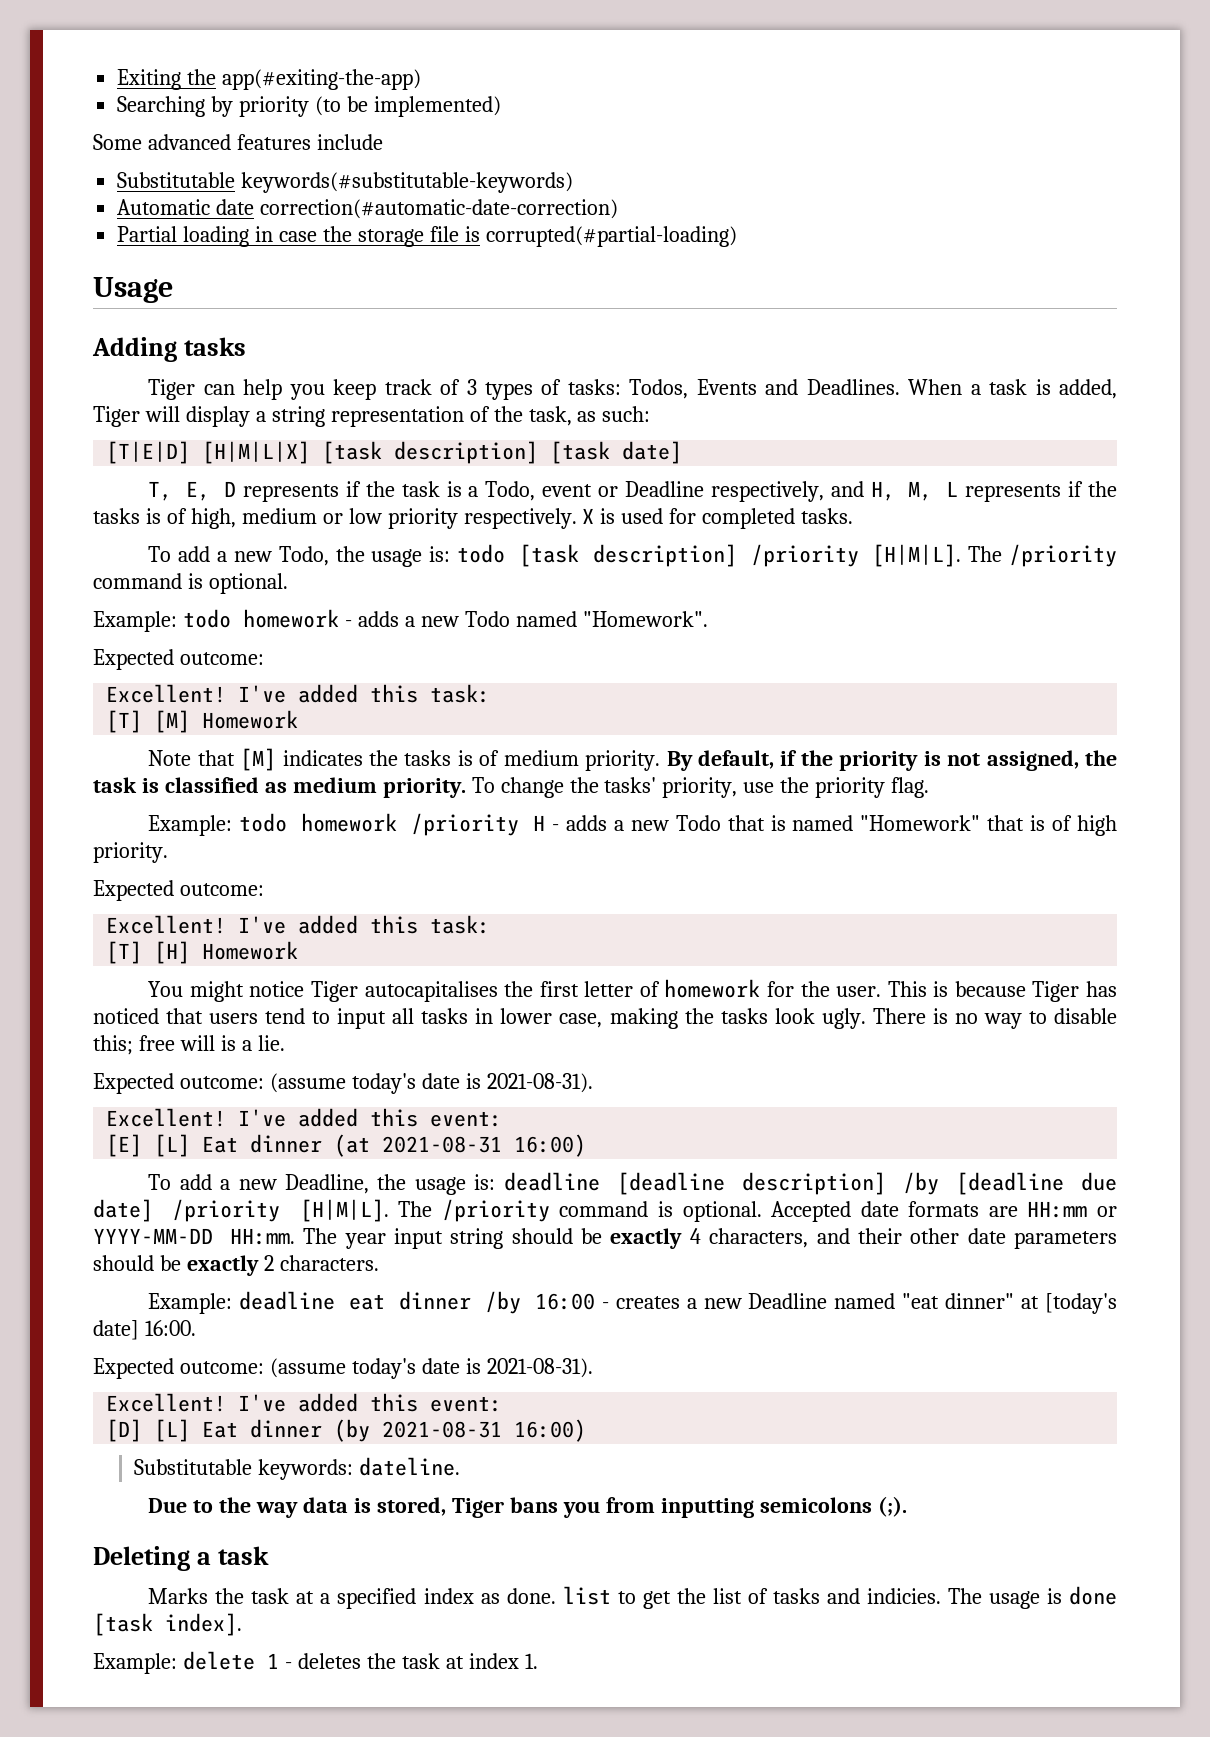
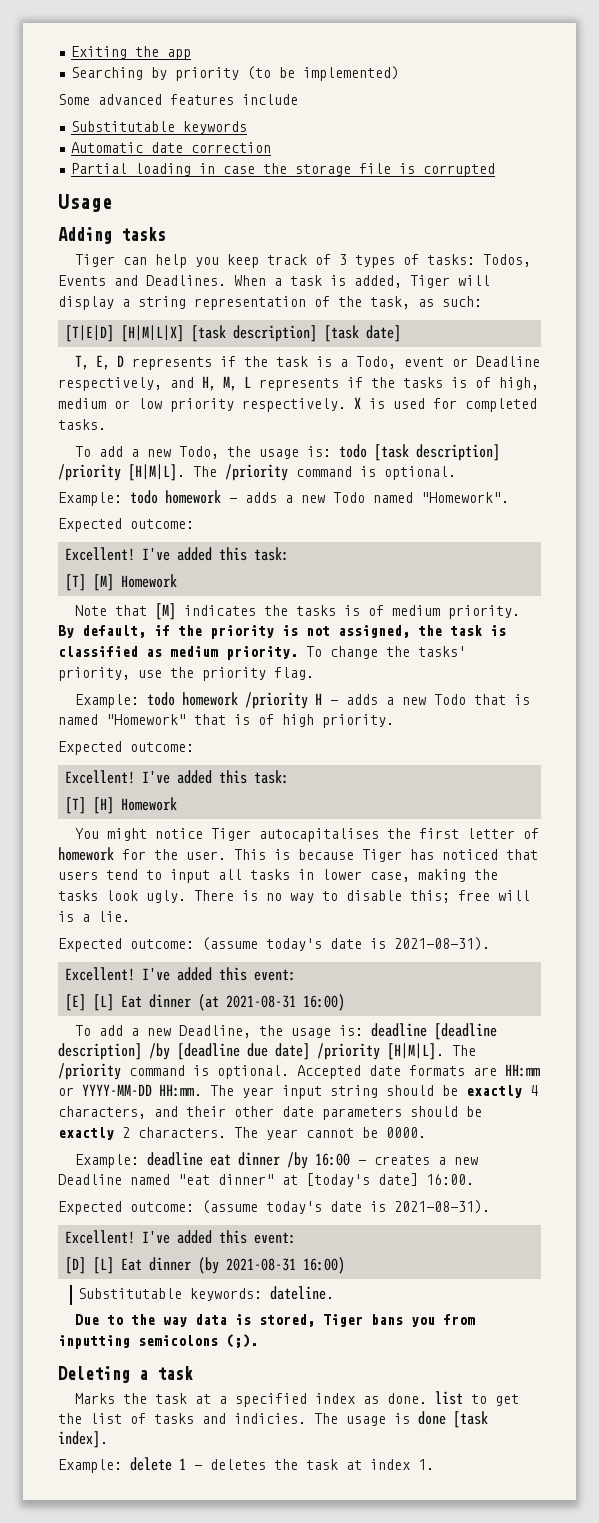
- Exiting the app(#exiting-the-app)
+ Exiting the app
- Substitutable keywords(#substitutable-keywords)
+ Substitutable keywords
- Automatic date correction(#automatic-date-correction)
+ Automatic date correction
- Partial loading in case the storage file is corrupted(#partial-loading)
+ Partial loading in case the storage file is corrupted
+ The year cannot be 0000.

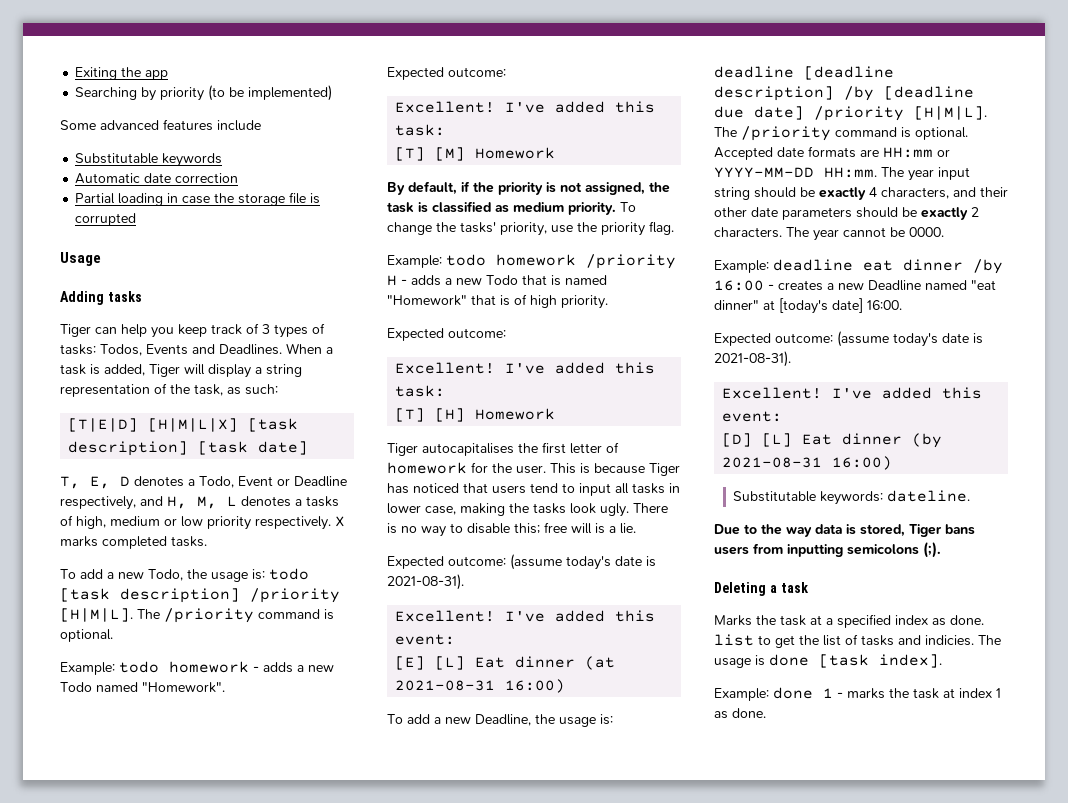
- T, E, D represents if the task is a Todo, event or Deadline respectively, and H, M, L represents if the tasks is of high, medium or low priority respectively.
+ T, E, D denotes a Todo, Event or Deadline respectively, and H, M, L denotes a tasks of high, medium or low priority respectively.
- X is used for completed tasks.
+ X marks completed tasks.
- Note that [M] indicates the tasks is of medium priority.
- You might notice Tiger autocapitalises the first letter of homework for the user.
+ Tiger autocapitalises the first letter of homework for the user.
- Due to the way data is stored, Tiger bans you from inputting semicolons (;).
+ Due to the way data is stored, Tiger bans users from inputting semicolons (;).
- Example: delete 1 - deletes the task at index 1.
+ Example: done 1 - marks the task at index 1 as done.

